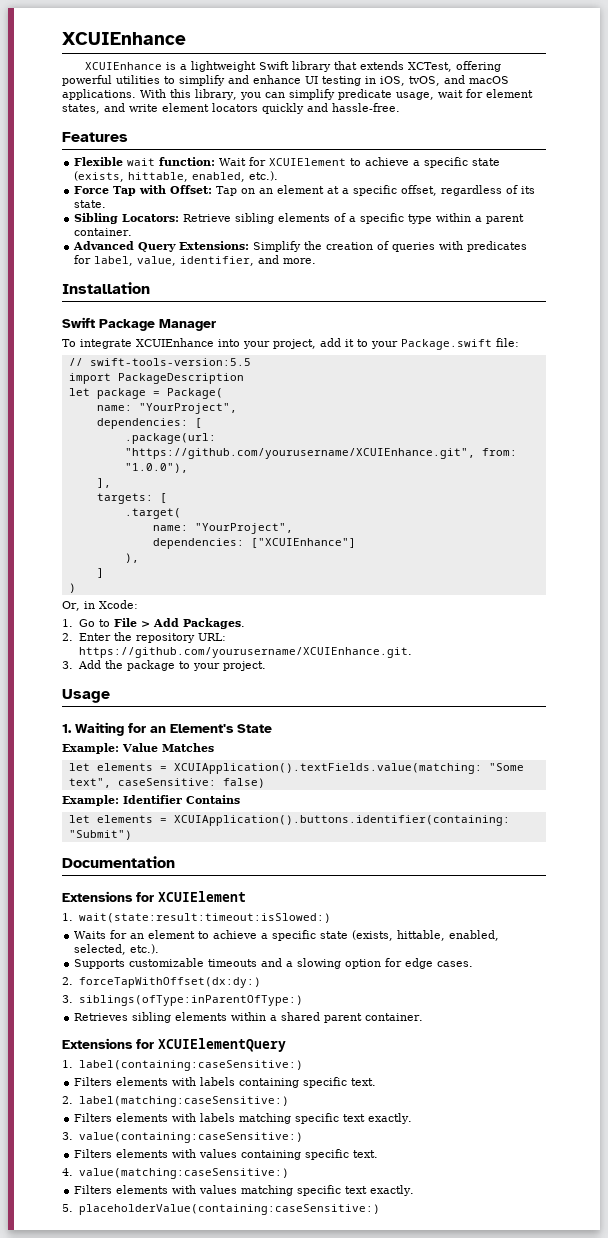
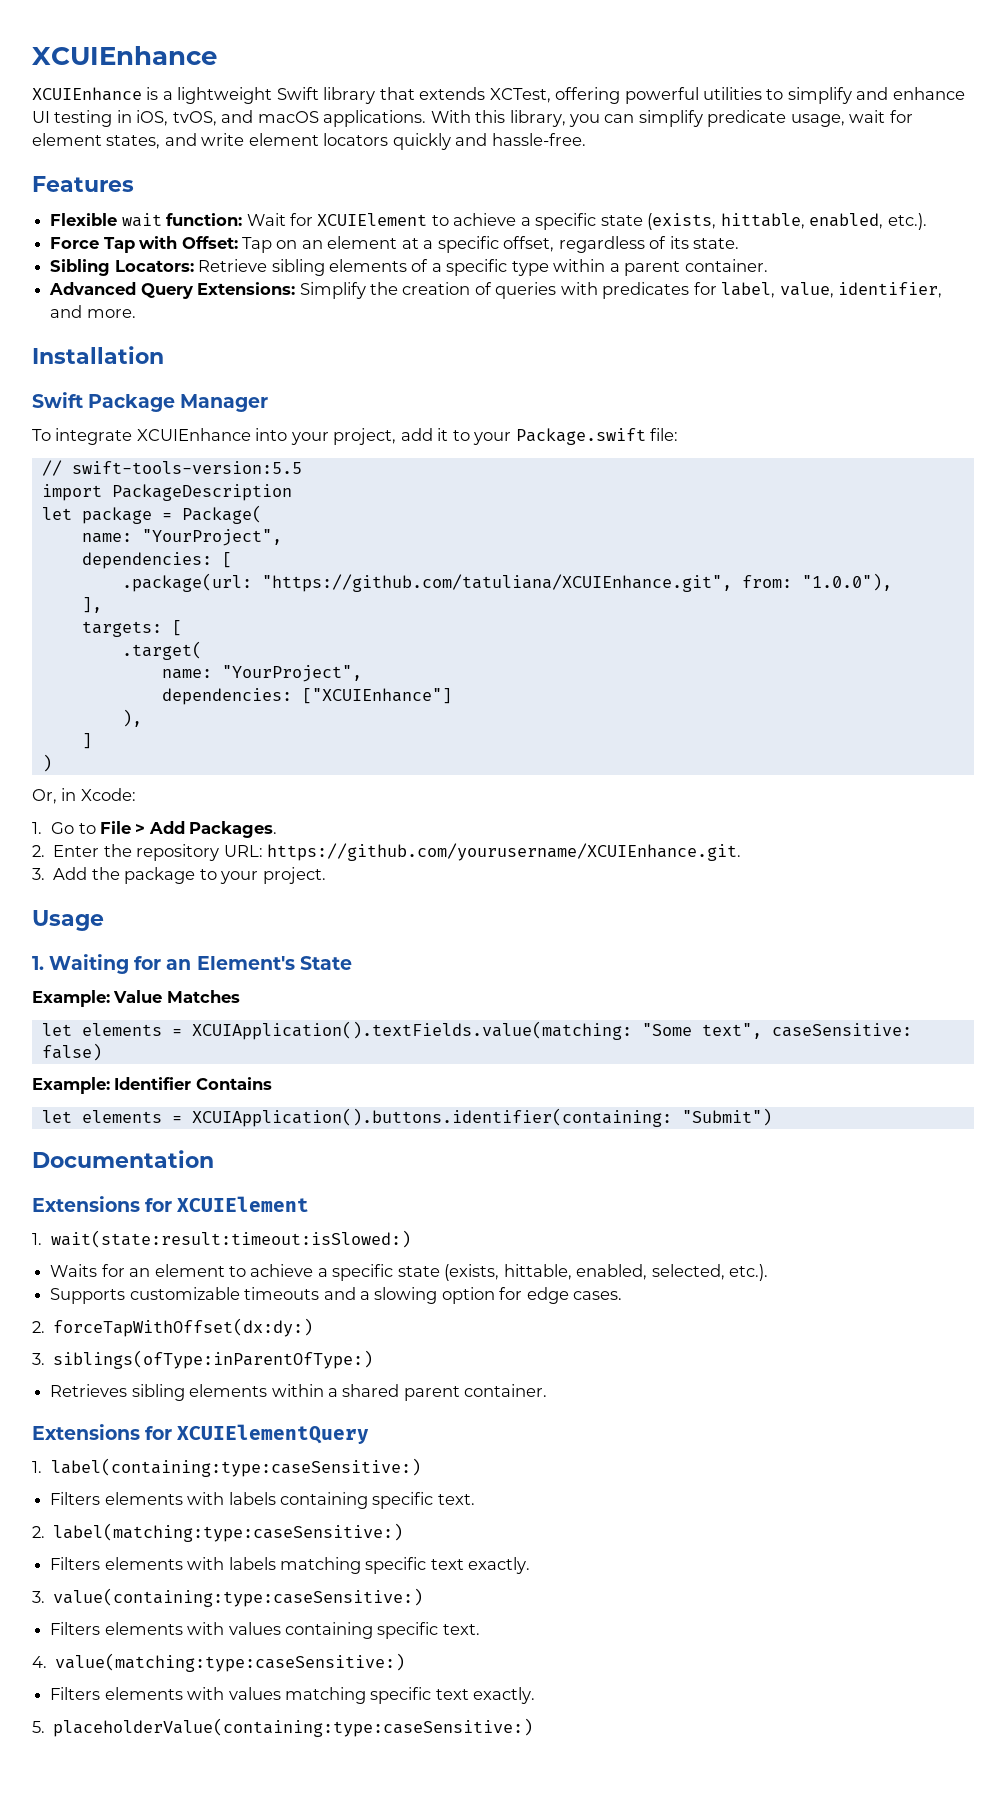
- .package(url: "https://github.com/yourusername/XCUIEnhance.git", from: "1.0.0"),
+ .package(url: "https://github.com/tatuliana/XCUIEnhance.git", from: "1.0.0"),
- 1. label(containing:caseSensitive:)
+ 1. label(containing:type:caseSensitive:)
- 2. label(matching:caseSensitive:)
+ 2. label(matching:type:caseSensitive:)
- 3. value(containing:caseSensitive:)
+ 3. value(containing:type:caseSensitive:)
- 4. value(matching:caseSensitive:)
+ 4. value(matching:type:caseSensitive:)
- 5. placeholderValue(containing:caseSensitive:)
+ 5. placeholderValue(containing:type:caseSensitive:)

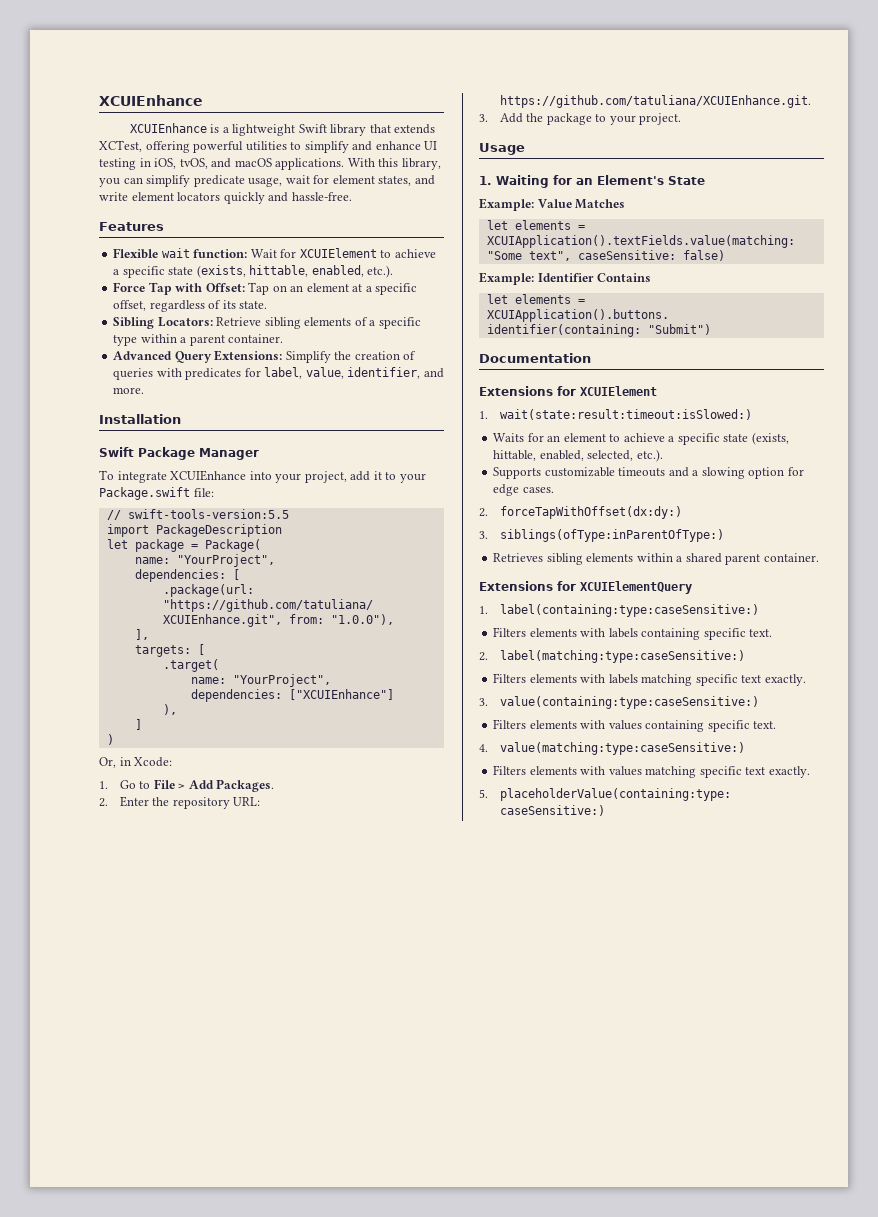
- 2. Enter the repository URL: https://github.com/yourusername/XCUIEnhance.git.
+ 2. Enter the repository URL: https://github.com/tatuliana/XCUIEnhance.git.

